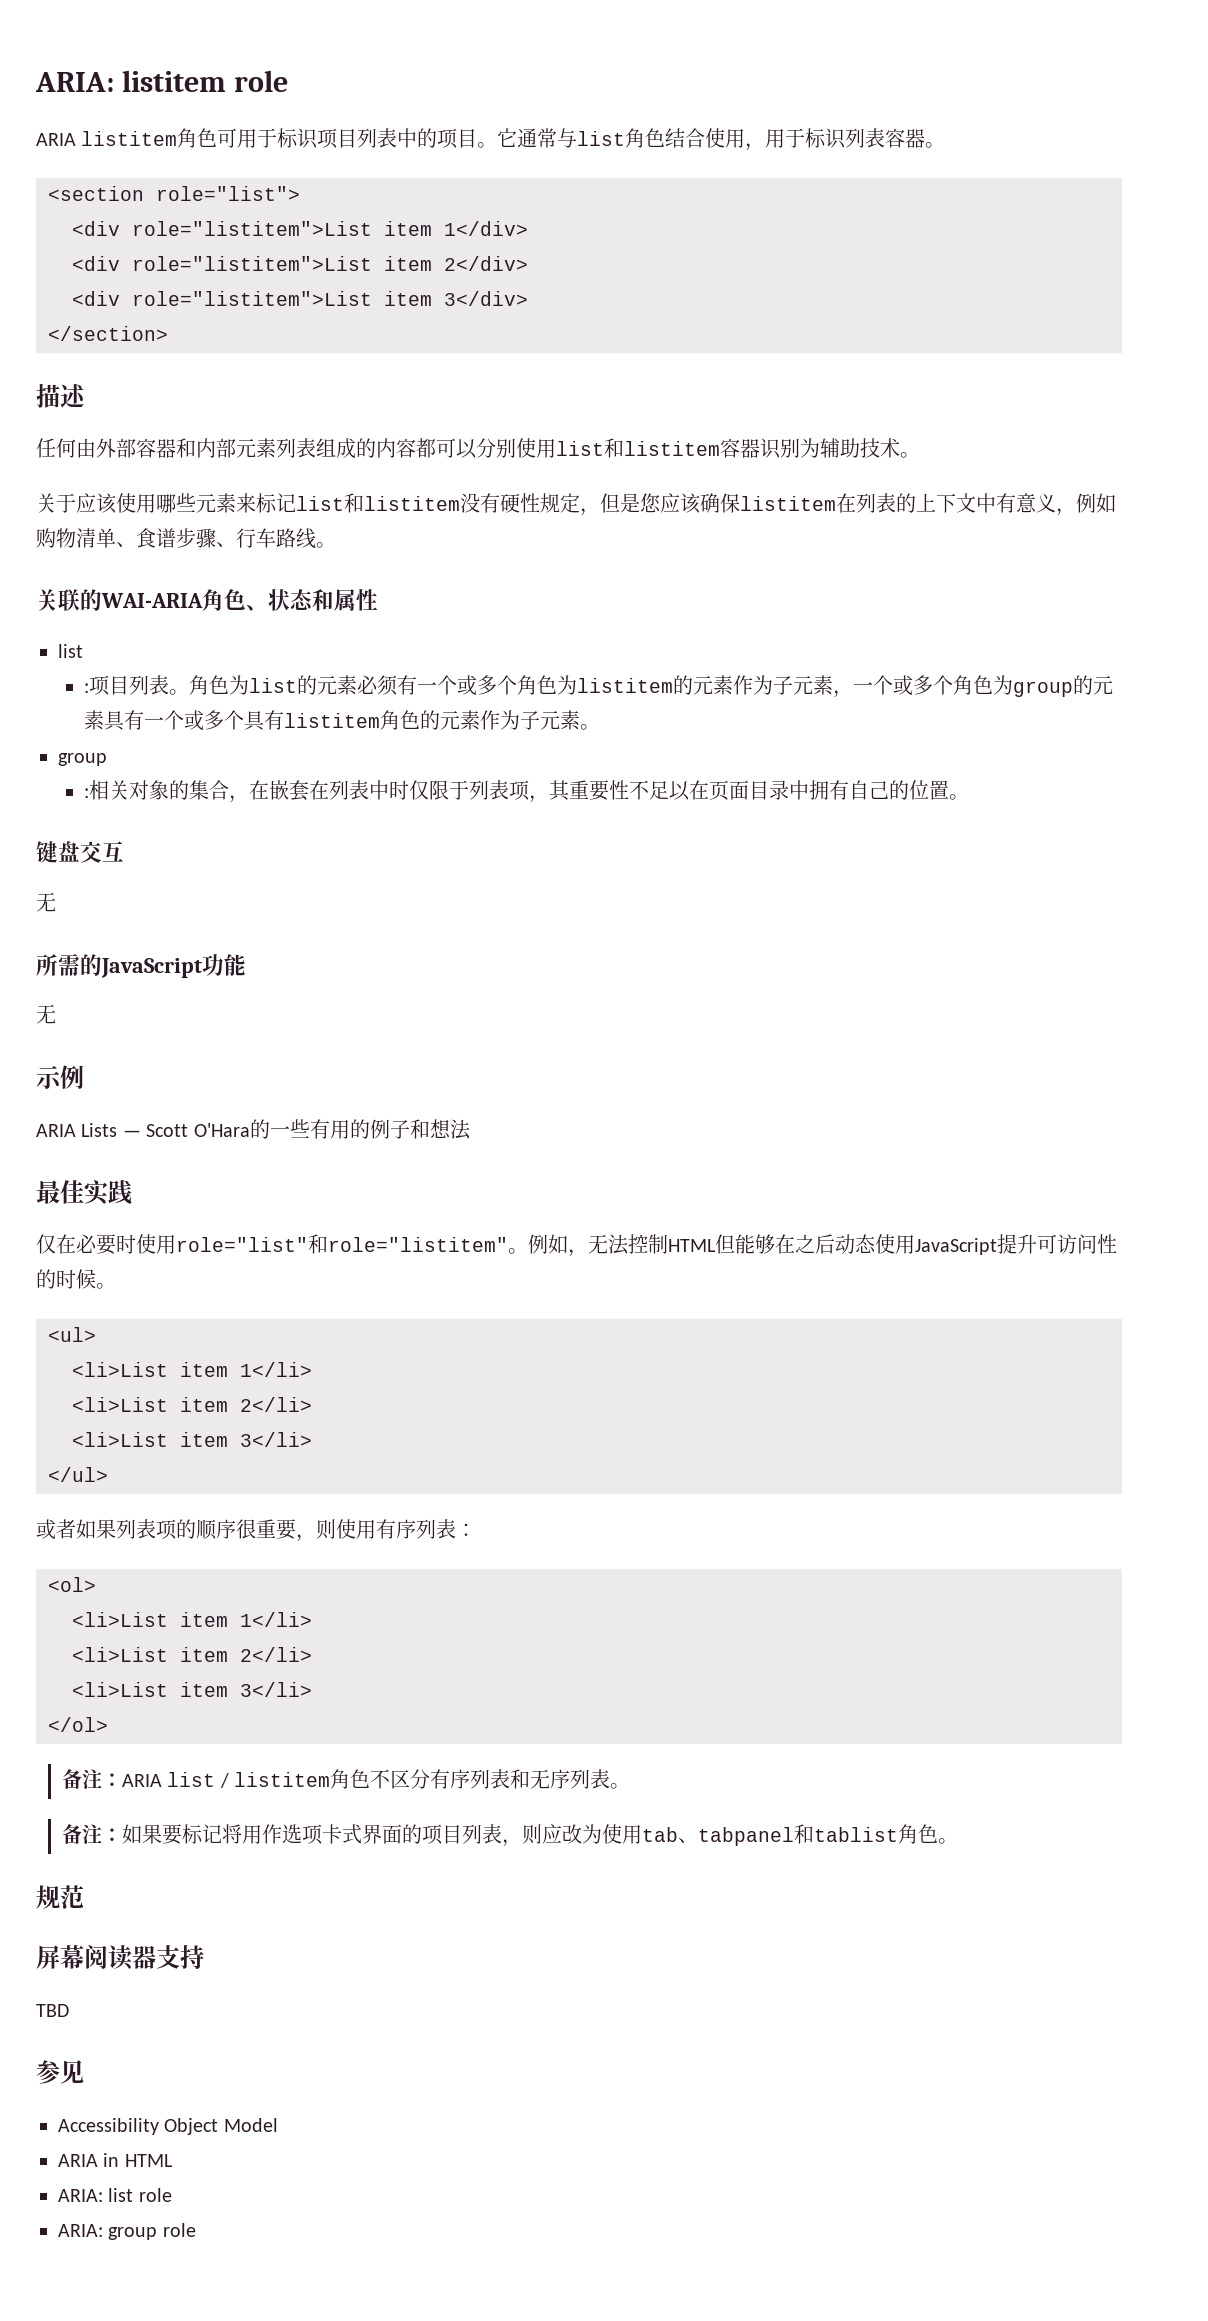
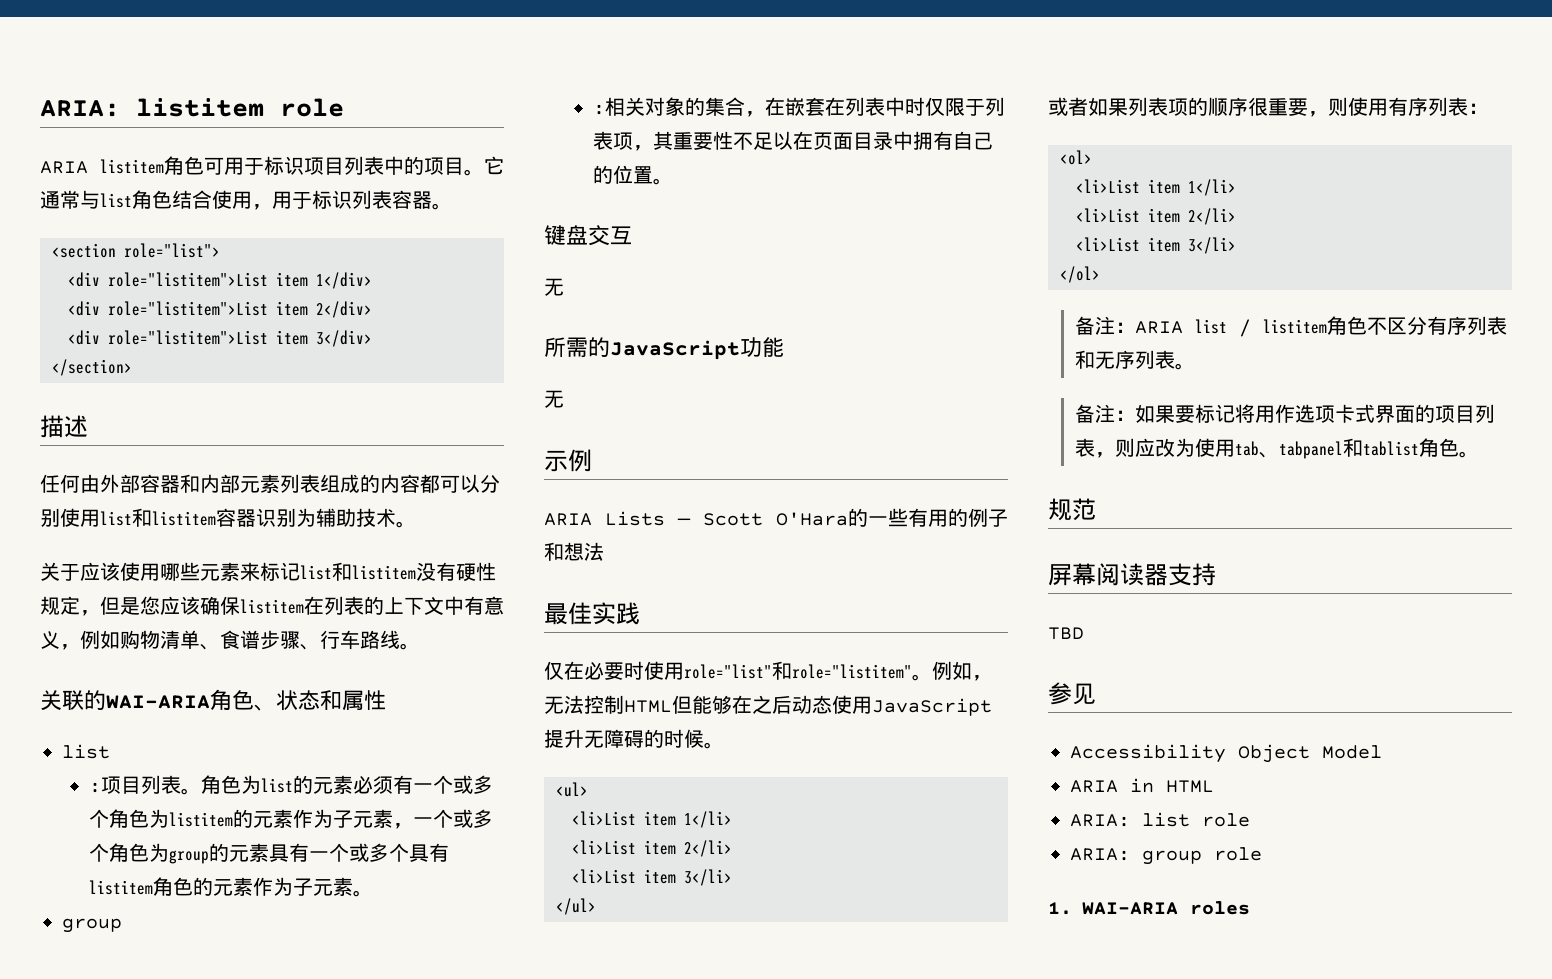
- 例如，无法控制HTML但能够在之后动态使用JavaScript提升可访问性的时候。
+ 例如，无法控制HTML但能够在之后动态使用JavaScript提升无障碍的时候。
+ 1. WAI-ARIA roles

